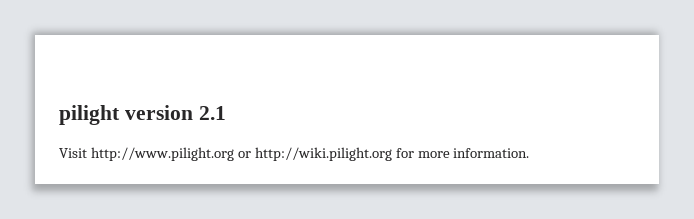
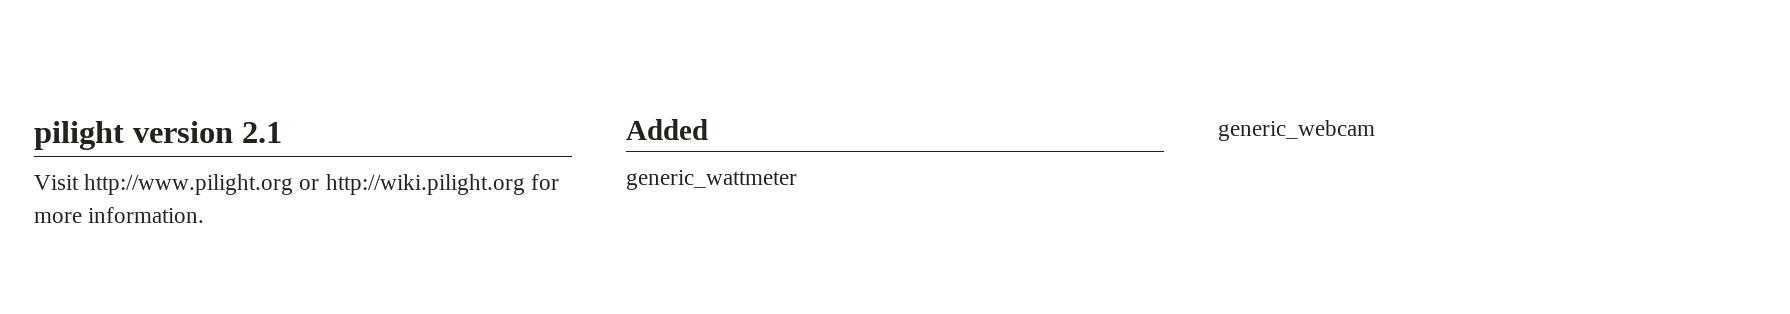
+ Added
+ generic_wattmeter
+ generic_webcam

